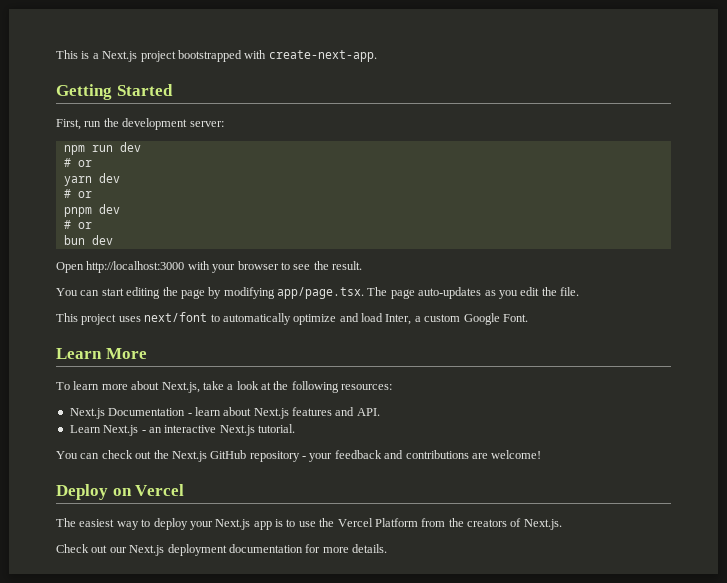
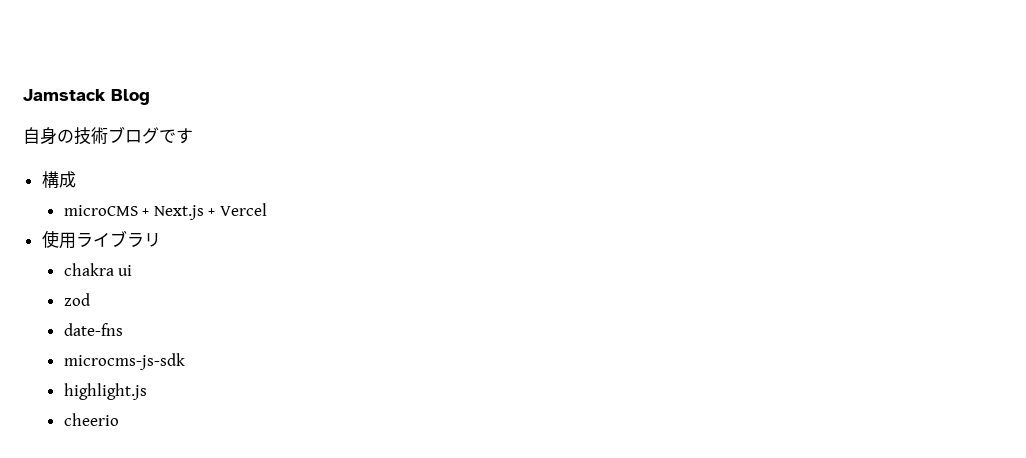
- This is a Next.js project bootstrapped with create-next-app.
- Getting Started
- First, run the development server:
- npm run dev
- # or
- yarn dev
- # or
- pnpm dev
- # or
- bun dev
- Open http://localhost:3000 with your browser to see the result.
- You can start editing the page by modifying app/page.tsx. The page auto-updates as you edit the file.
- This project uses next/font to automatically optimize and load Inter, a custom Google Font.
- Learn More
- To learn more about Next.js, take a look at the following resources:
- Next.js Documentation - learn about Next.js features and API.
- Learn Next.js - an interactive Next.js tutorial.
- You can check out the Next.js GitHub repository - your feedback and contributions are welcome!
- Deploy on Vercel
- The easiest way to deploy your Next.js app is to use the Vercel Platform from the creators of Next.js.
- Check out our Next.js deployment documentation for more details.
+ Jamstack Blog
+ 自身の技術ブログです
+ 構成
+ microCMS + Next.js + Vercel
+ 使用ライブラリ
+ chakra ui
+ zod
+ date-fns
+ microcms-js-sdk
+ highlight.js
+ cheerio

